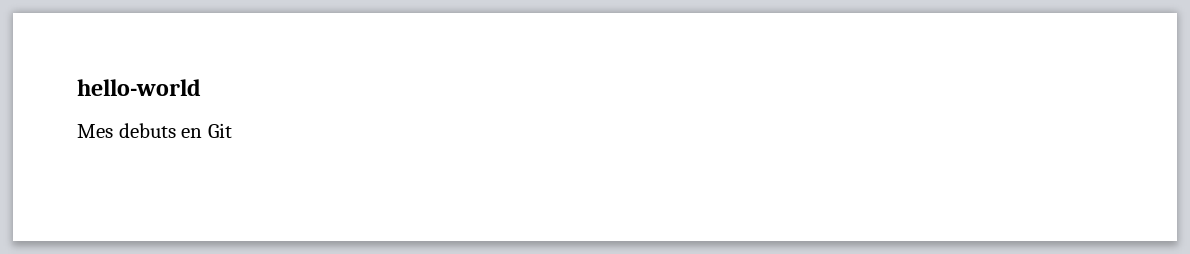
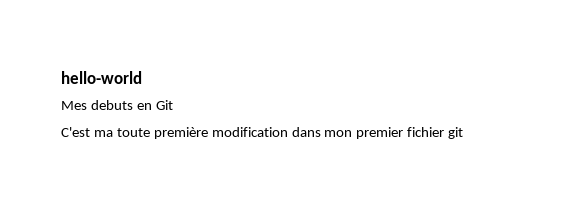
+ C'est ma toute première modification dans mon premier fichier git

